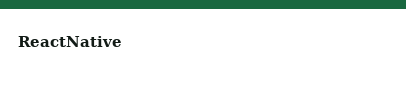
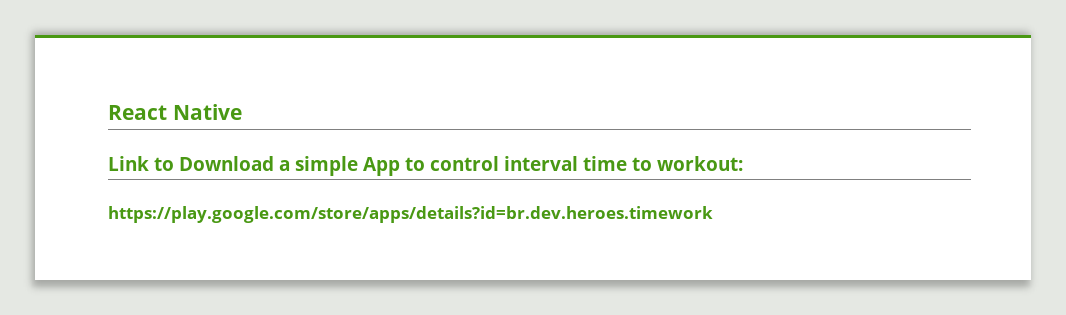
- ReactNative
+ React Native
+ Link to Download a simple App to control interval time to workout:
+ https://play.google.com/store/apps/details?id=br.dev.heroes.timework

